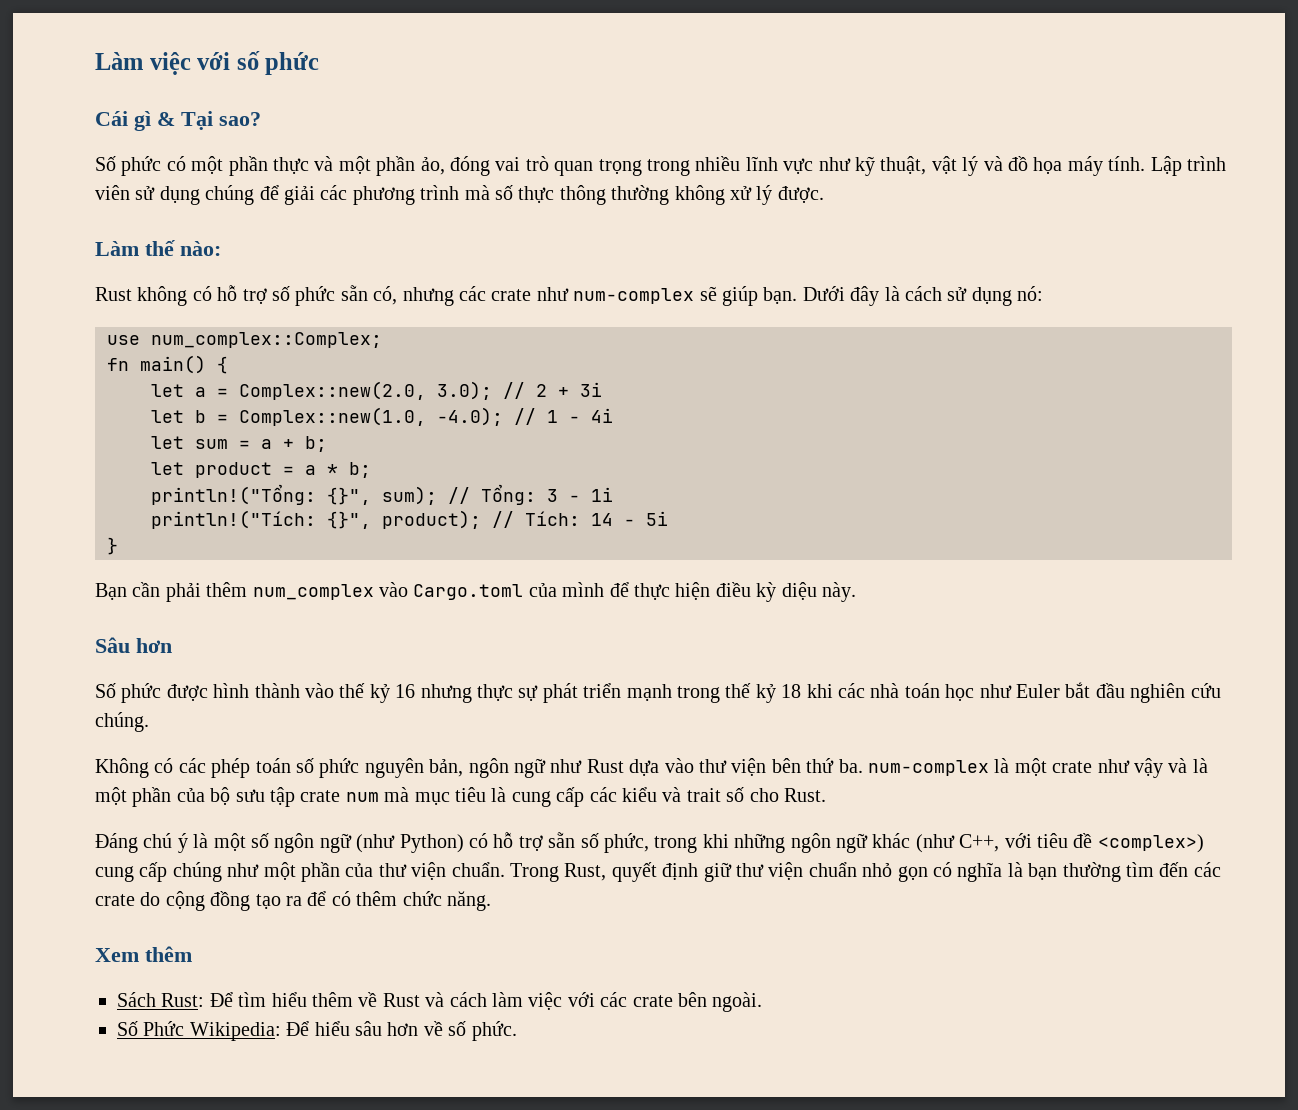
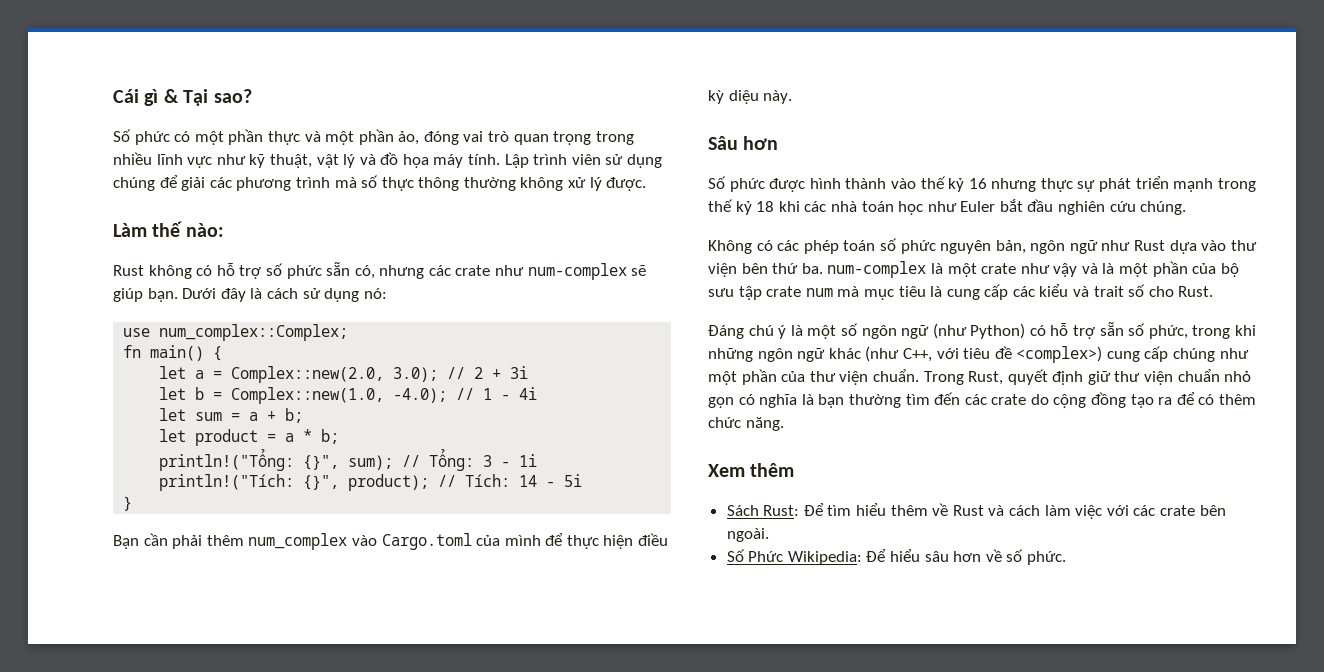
- Làm việc với số phức

